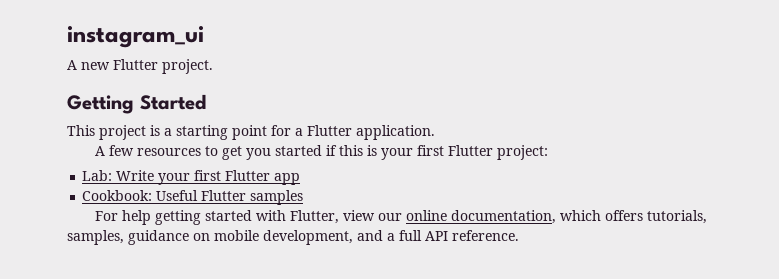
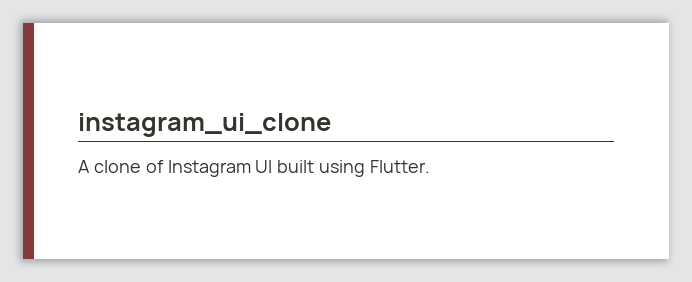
- instagram_ui
- A new Flutter project.
- Getting Started
- This project is a starting point for a Flutter application.
- A few resources to get you started if this is your first Flutter project:
- Lab: Write your first Flutter app
- Cookbook: Useful Flutter samples
- For help getting started with Flutter, view our online documentation, which offers tutorials, samples, guidance on mobile development, and a full API reference.
+ instagram_ui_clone
+ A clone of Instagram UI built using Flutter.

